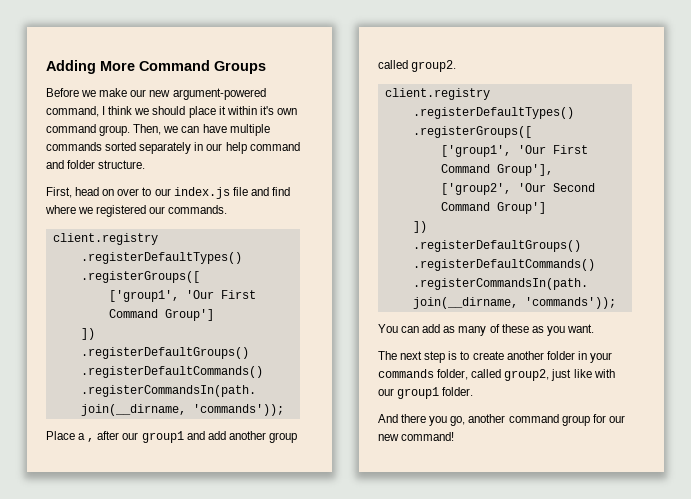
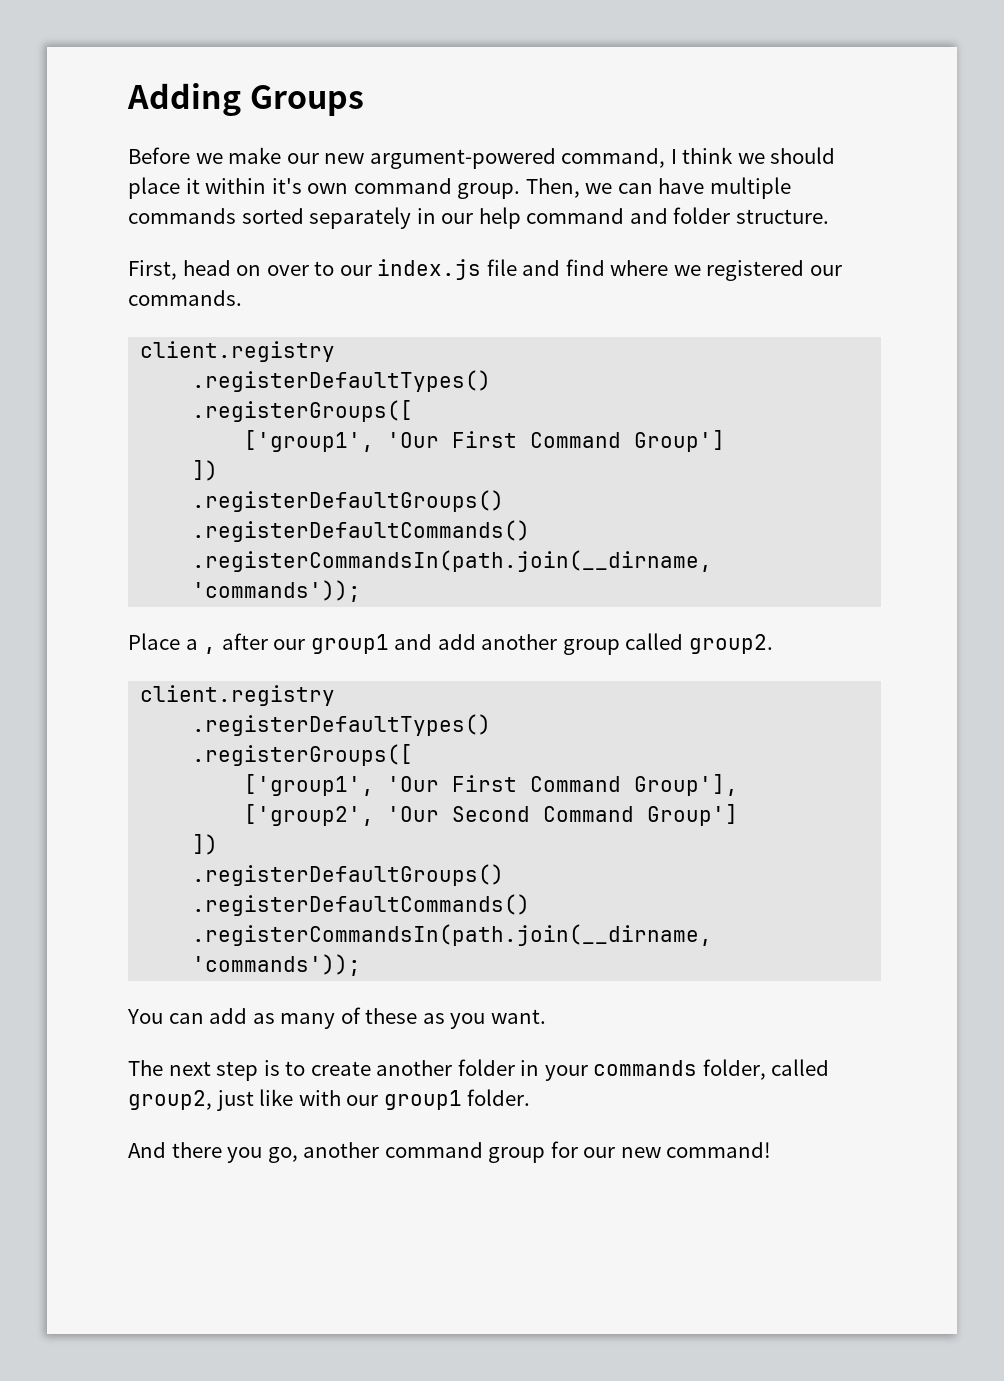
- Adding More Command Groups
+ Adding Groups

